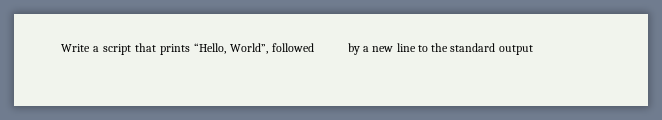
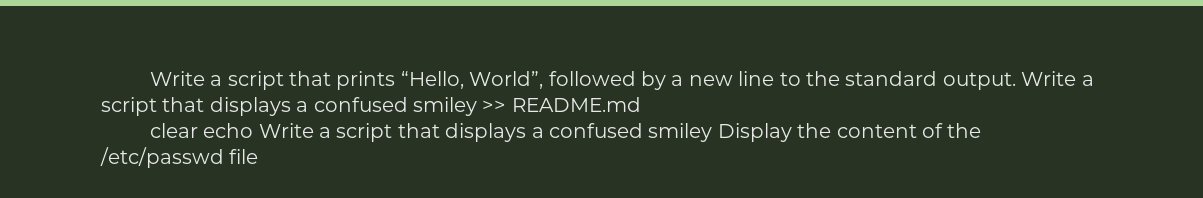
- Write a script that prints “Hello, World”, followed by a new line to the standard output
+ Write a script that prints “Hello, World”, followed by a new line to the standard output. Write a script that displays a confused smiley >> README.md
+ clear echo Write a script that displays a confused smiley Display the content of the /etc/passwd file

